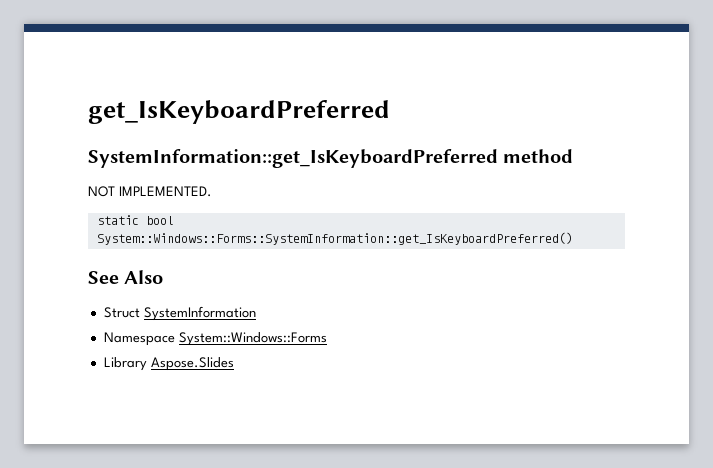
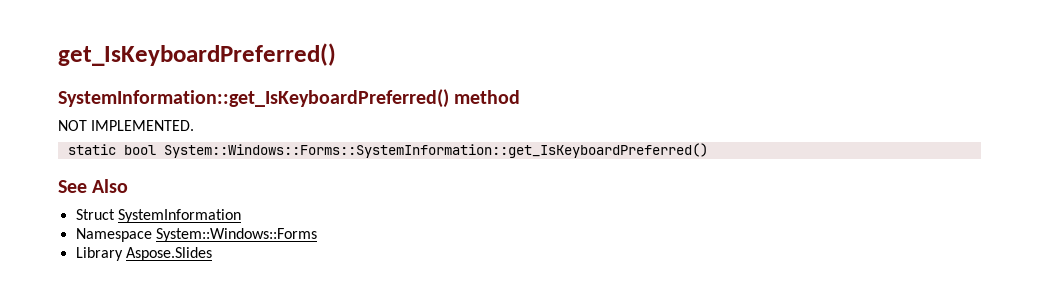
- get_IsKeyboardPreferred
- SystemInformation::get_IsKeyboardPreferred method
+ get_IsKeyboardPreferred()
+ SystemInformation::get_IsKeyboardPreferred() method

